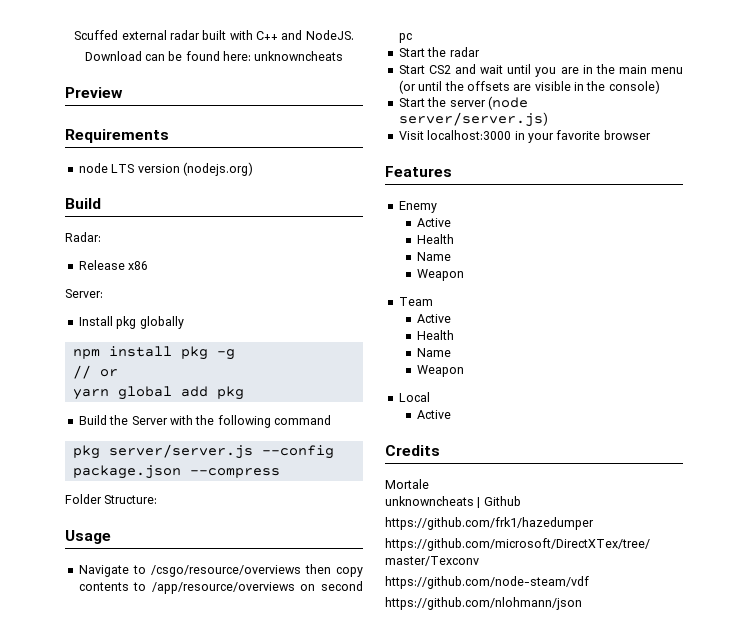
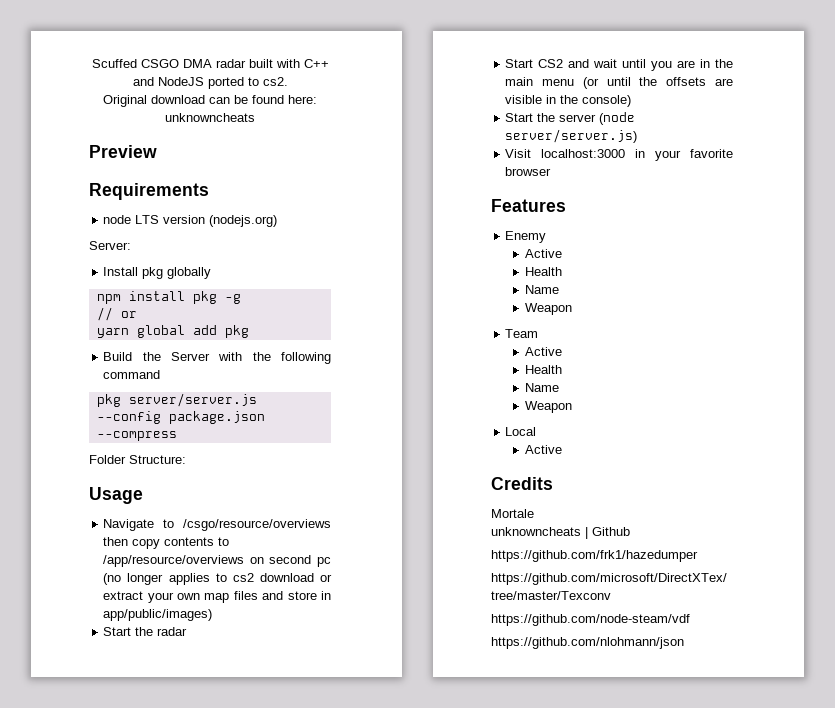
- Scuffed external radar built with C++ and NodeJS.
- Download can be found here: unknowncheats
+ Scuffed CSGO DMA radar built with C++ and NodeJS ported to cs2.
+ Original download can be found here: unknowncheats
  node LTS version (nodejs.org)
- Build
- Radar:
- Release x86
- Navigate to /csgo/resource/overviews then copy contents to /app/resource/overviews on second pc
+ Navigate to /csgo/resource/overviews then copy contents to /app/resource/overviews on second pc (no longer applies to cs2 download or extract your own map files and store in app/public/images)

